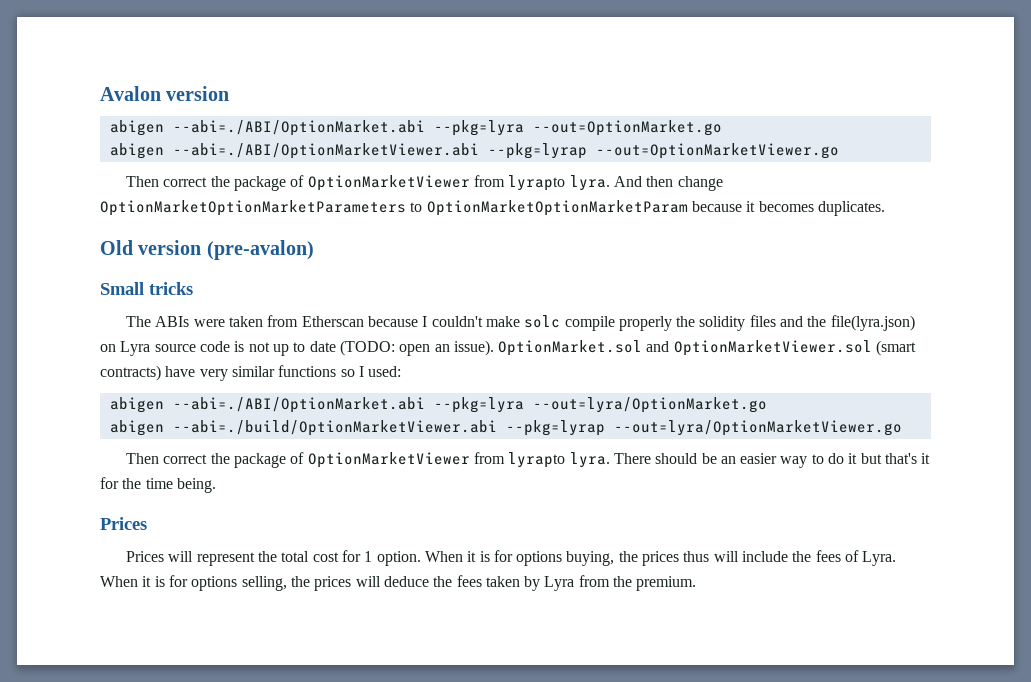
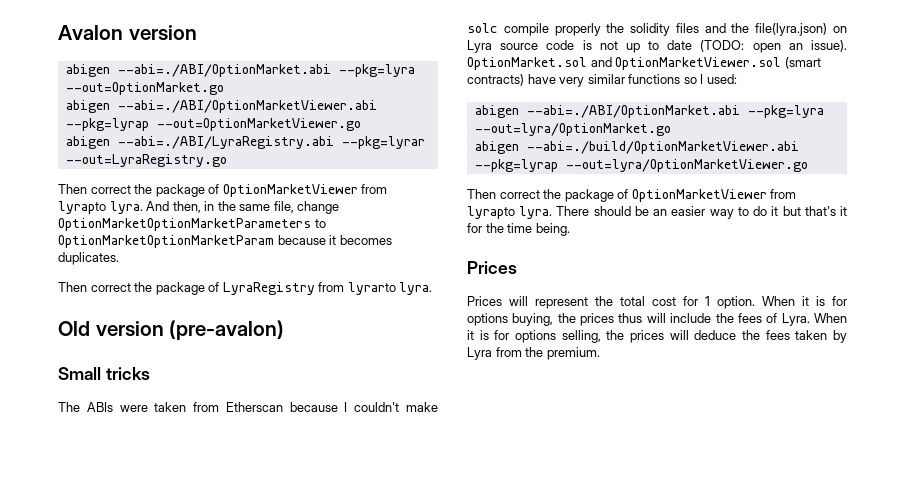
+ abigen --abi=./ABI/LyraRegistry.abi --pkg=lyrar --out=LyraRegistry.go
- And then change OptionMarketOptionMarketParameters to OptionMarketOptionMarketParam because it becomes duplicates.
+ And then, in the same file, change OptionMarketOptionMarketParameters to OptionMarketOptionMarketParam because it becomes duplicates.
+ Then correct the package of LyraRegistry from lyrarto lyra.

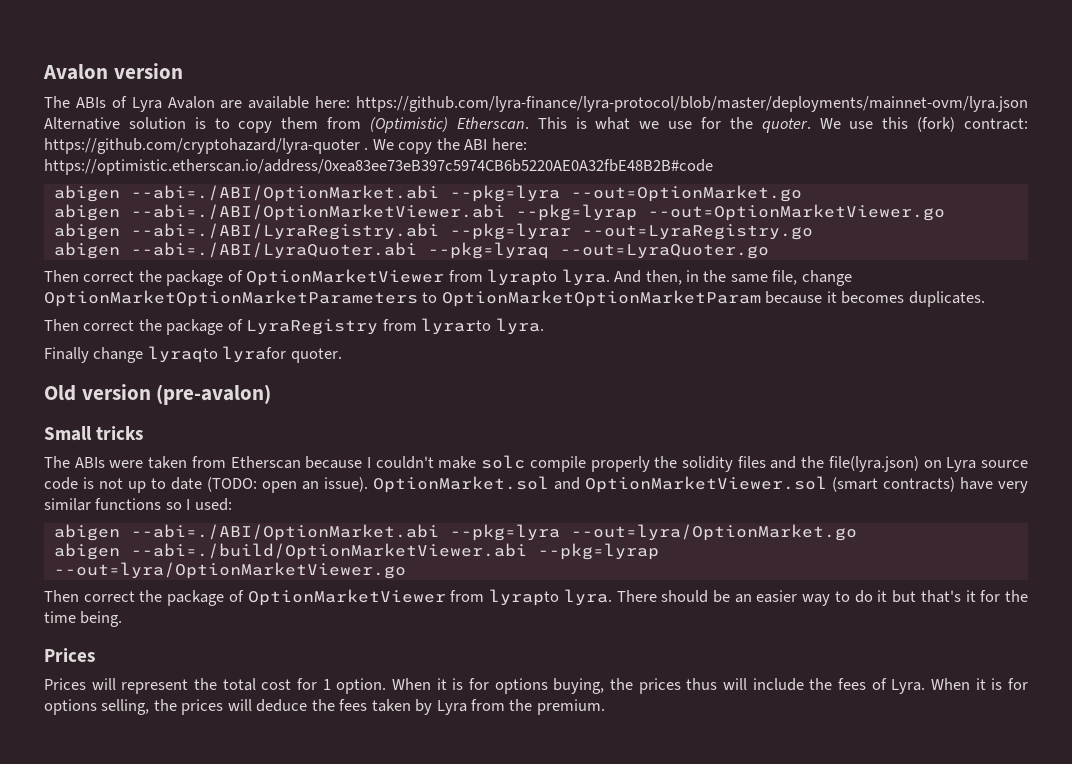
+ The ABIs of Lyra Avalon are available here: https://github.com/lyra-finance/lyra-protocol/blob/master/deployments/mainnet-ovm/lyra.json Alternative solution is to copy them from (Optimistic) Etherscan. This is what we use for the quoter. We use this (fork) contract: https://github.com/cryptohazard/lyra-quoter . We copy the ABI here: https://optimistic.etherscan.io/address/0xea83ee73eB397c5974CB6b5220AE0A32fbE48B2B#code
+ abigen --abi=./ABI/LyraQuoter.abi --pkg=lyraq --out=LyraQuoter.go
+ Finally change lyraqto lyrafor quoter.

